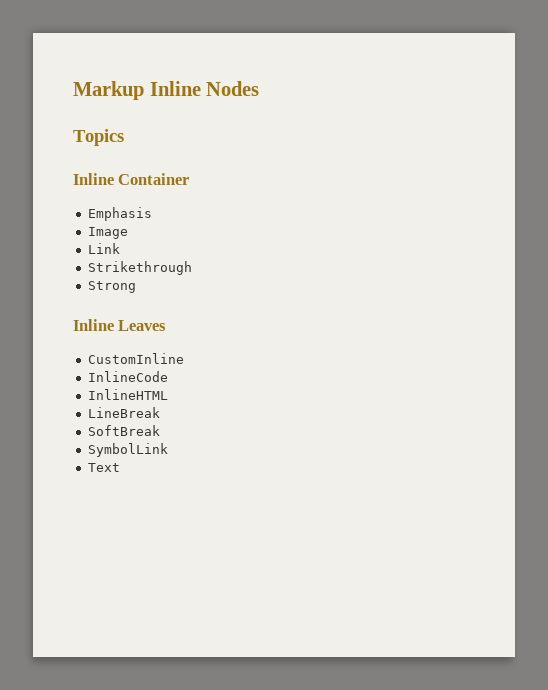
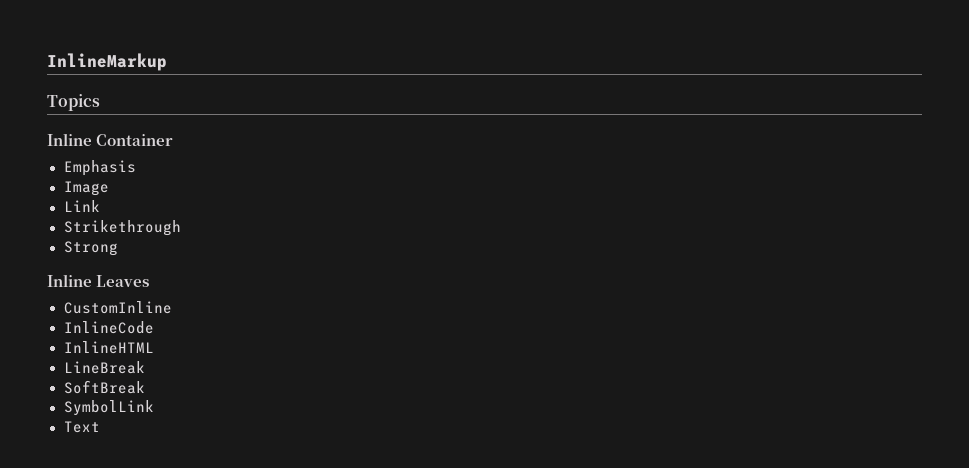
- Markup Inline Nodes
+ InlineMarkup

